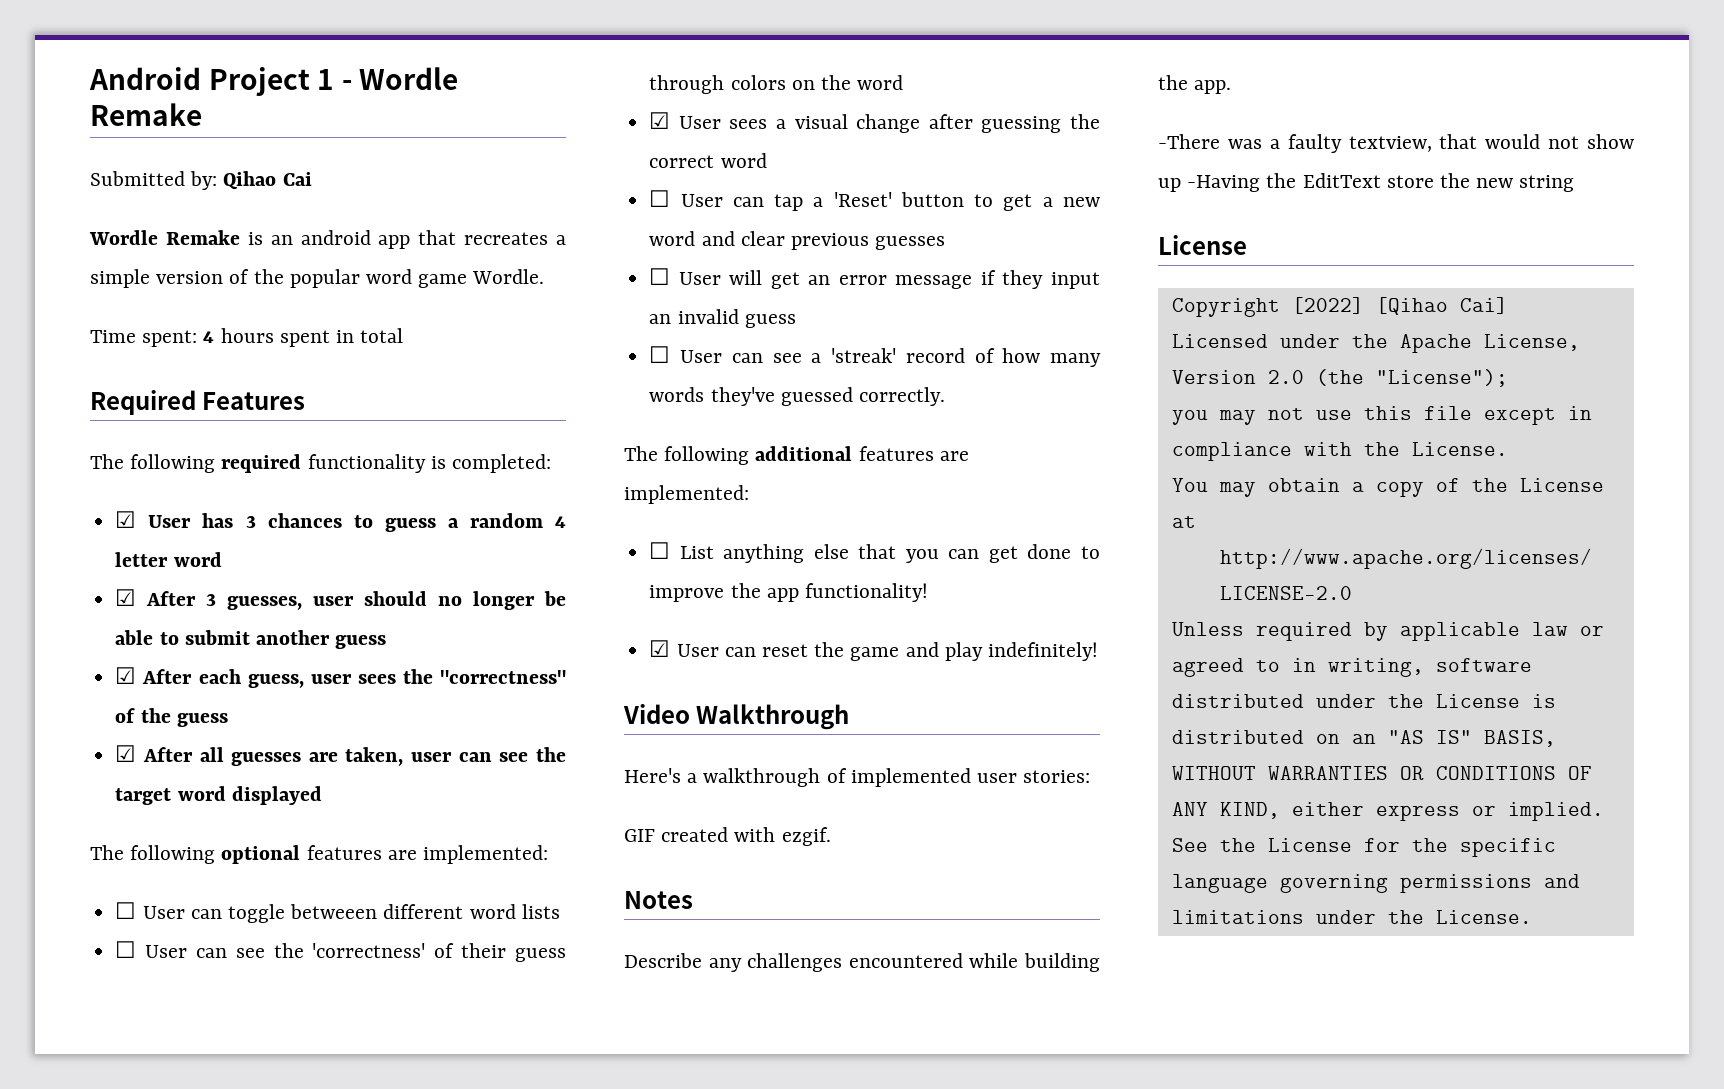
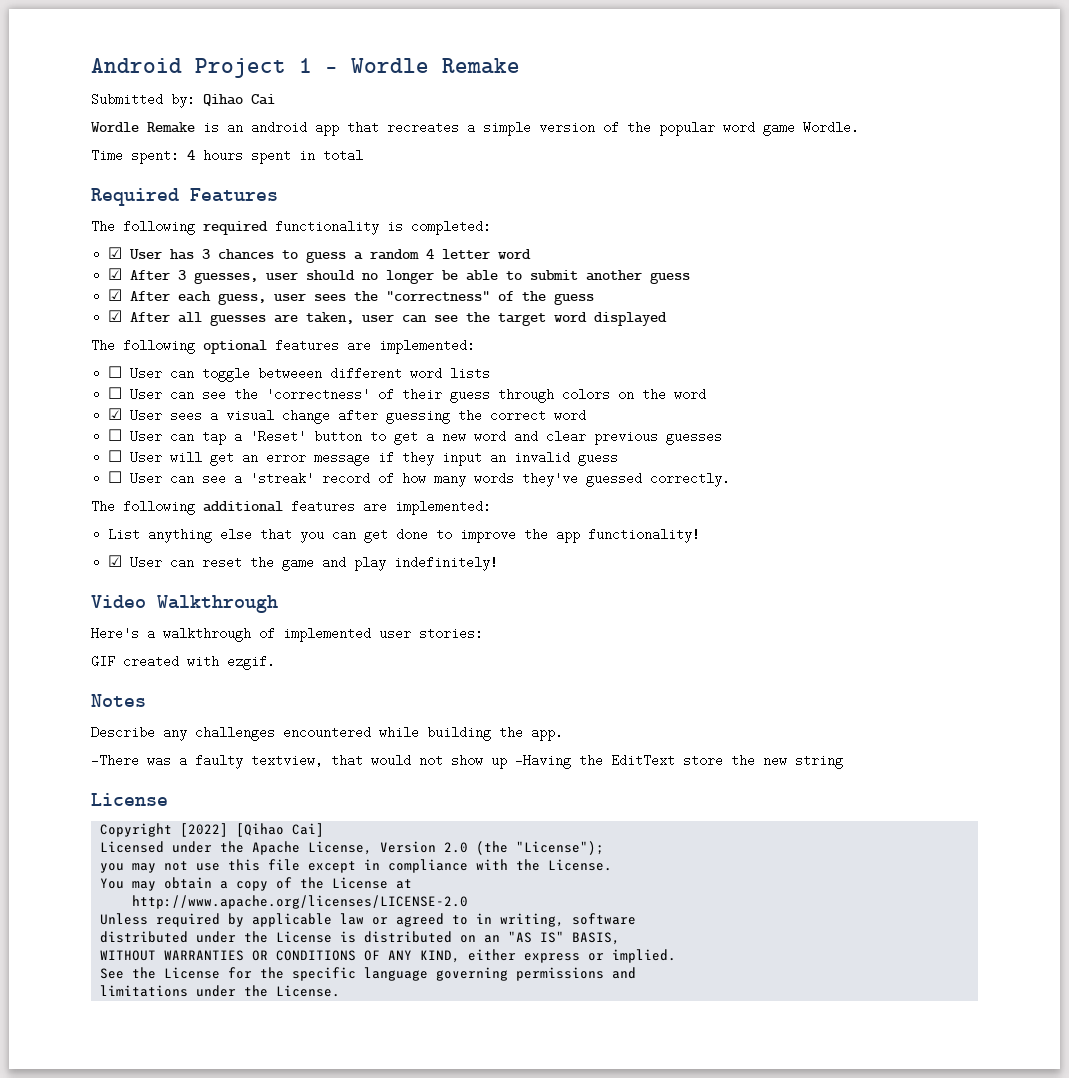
- ☐ List anything else that you can get done to improve the app functionality!
+ List anything else that you can get done to improve the app functionality!

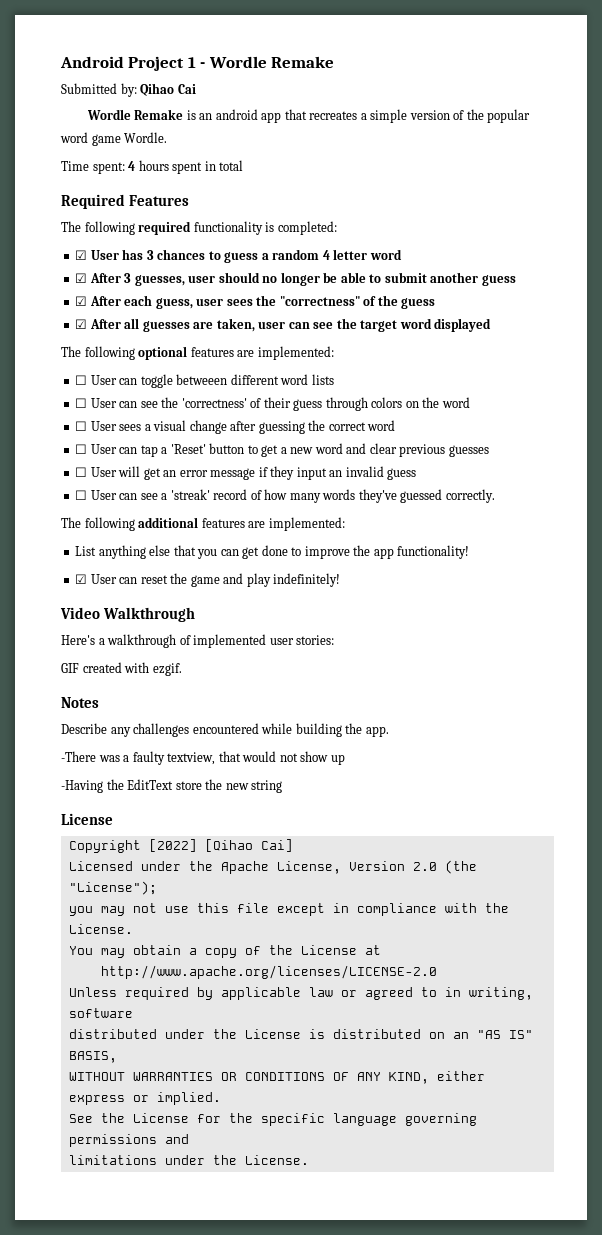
- ☑ User sees a visual change after guessing the correct word
+ ☐ User sees a visual change after guessing the correct word
- -There was a faulty textview, that would not show up -Having the EditText store the new string
+ -There was a faulty textview, that would not show up
+ -Having the EditText store the new string

